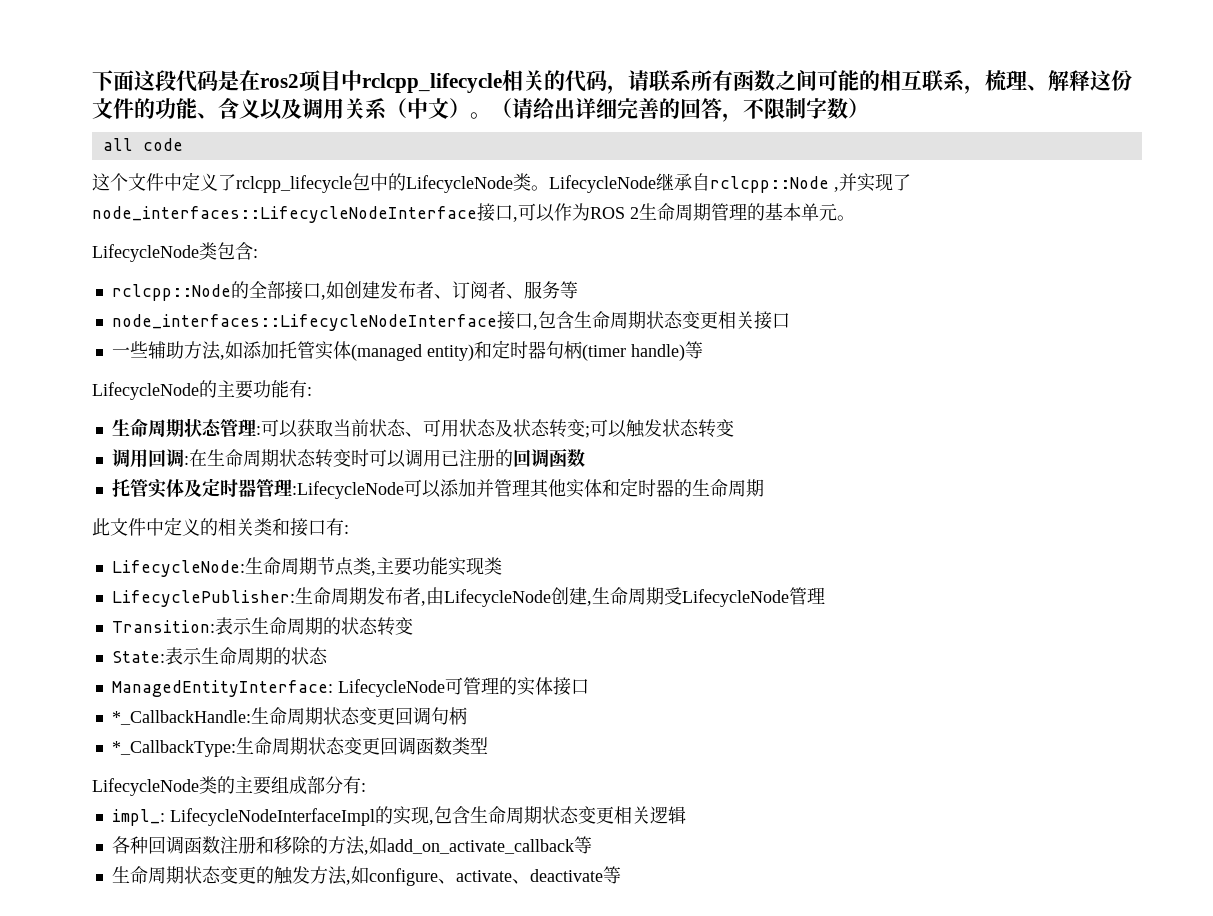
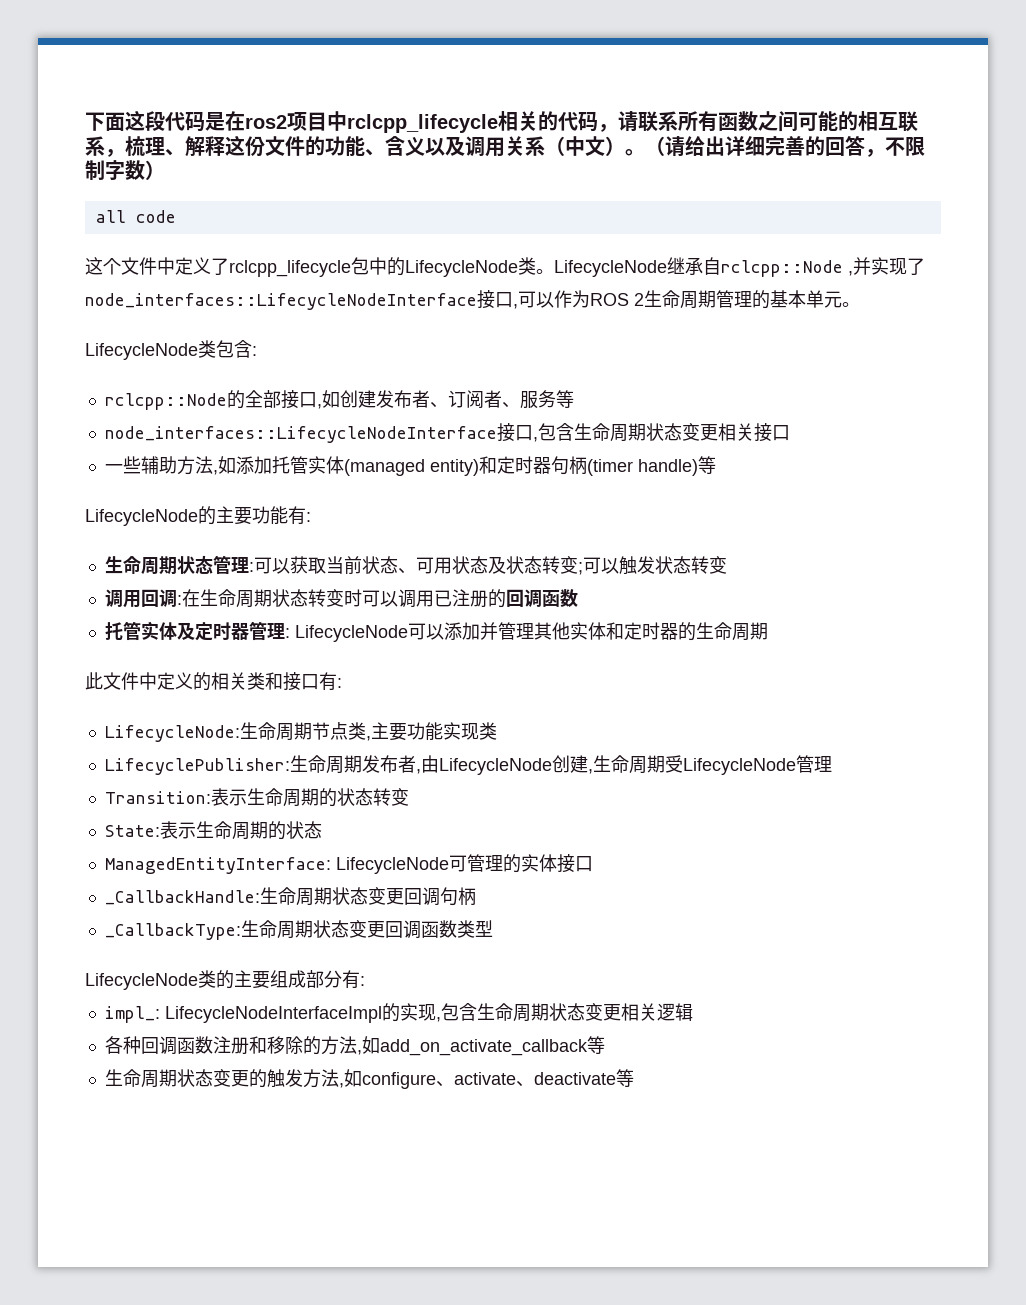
- 托管实体及定时器管理:LifecycleNode可以添加并管理其他实体和定时器的生命周期
+ 托管实体及定时器管理: LifecycleNode可以添加并管理其他实体和定时器的生命周期
- *_CallbackHandle:生命周期状态变更回调句柄
+ _CallbackHandle:生命周期状态变更回调句柄
- *_CallbackType:生命周期状态变更回调函数类型
+ _CallbackType:生命周期状态变更回调函数类型

